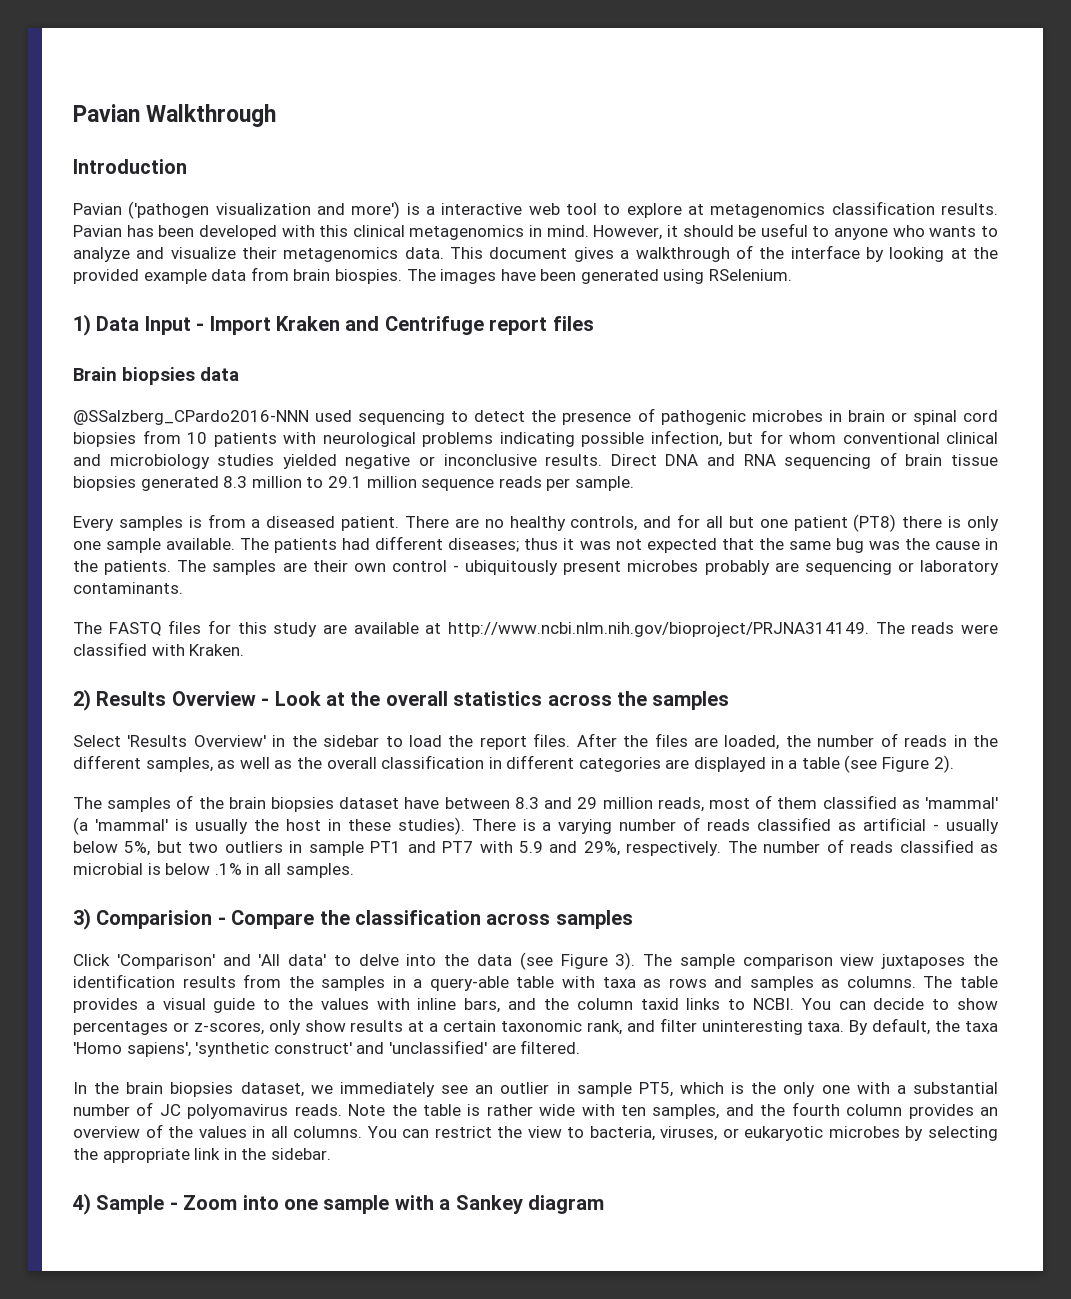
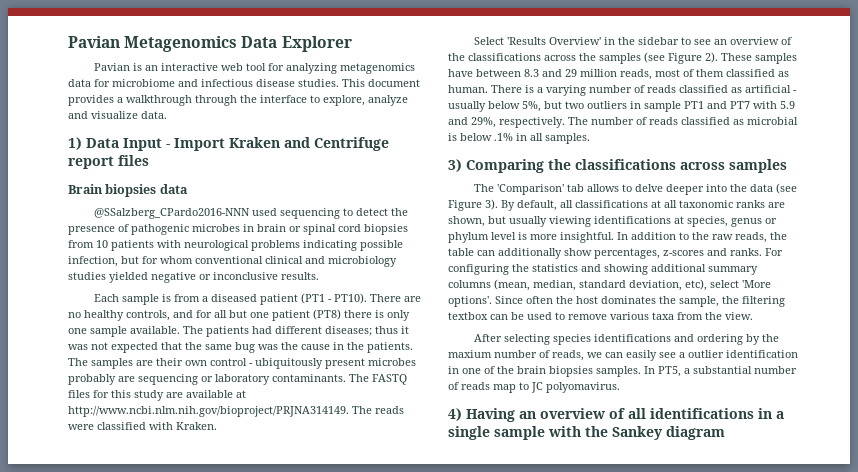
- Pavian Walkthrough
- Introduction
- Pavian ('pathogen visualization and more') is a interactive web tool to explore at metagenomics classification results. Pavian has been developed with this clinical metagenomics in mind. However, it should be useful to anyone who wants to analyze and visualize their metagenomics data. This document gives a walkthrough of the interface by looking at the provided example data from brain biospies. The images have been generated using RSelenium.
+ Pavian Metagenomics Data Explorer
+ Pavian is an interactive web tool for analyzing metagenomics data for microbiome and infectious disease studies. This document provides a walkthrough through the interface to explore, analyze and visualize data.
- @SSalzberg_CPardo2016-NNN used sequencing to detect the presence of pathogenic microbes in brain or spinal cord biopsies from 10 patients with neurological problems indicating possible infection, but for whom conventional clinical and microbiology studies yielded negative or inconclusive results. Direct DNA and RNA sequencing of brain tissue biopsies generated 8.3 million to 29.1 million sequence reads per sample.
- Every samples is from a diseased patient.
+ @SSalzberg_CPardo2016-NNN used sequencing to detect the presence of pathogenic microbes in brain or spinal cord biopsies from 10 patients with neurological problems indicating possible infection, but for whom conventional clinical and microbiology studies yielded negative or inconclusive results.
+ Each sample is from a diseased patient (PT1 - PT10).
- The samples are their own control - ubiquitously present microbes probably are sequencing or laboratory contaminants.
- The FASTQ files for this study are available at http://www.ncbi.nlm.nih.gov/bioproject/PRJNA314149. The reads were classified with Kraken.
+ The samples are their own control - ubiquitously present microbes probably are sequencing or laboratory contaminants. The FASTQ files for this study are available at http://www.ncbi.nlm.nih.gov/bioproject/PRJNA314149. The reads were classified with Kraken.
- 2) Results Overview - Look at the overall statistics across the samples
- Select 'Results Overview' in the sidebar to load the report files. After the files are loaded, the number of reads in the different samples, as well as the overall classification in different categories are displayed in a table (see Figure 2).
- The samples of the brain biopsies dataset have between 8.3 and 29 million reads, most of them classified as 'mammal' (a 'mammal' is usually the host in these studies).
+ Select 'Results Overview' in the sidebar to see an overview of the classifications across the samples (see Figure 2). These samples have between 8.3 and 29 million reads, most of them classified as human.
- 3) Comparision - Compare the classification across samples
- Click 'Comparison' and 'All data' to delve into the data (see Figure 3).
+ 3) Comparing the classifications across samples
+ The 'Comparison' tab allows to delve deeper into the data (see Figure 3).
- The sample comparison view juxtaposes the identification results from the samples in a query-able table with taxa as rows and samples as columns. The table provides a visual guide to the values with inline bars, and the column taxid links to NCBI. You can decide to show percentages or z-scores, only show results at a certain taxonomic rank, and filter uninteresting taxa. By default, the taxa 'Homo sapiens', 'synthetic construct' and 'unclassified' are filtered.
- In the brain biopsies dataset, we immediately see an outlier in sample PT5, which is the only one with a substantial number of JC polyomavirus reads. Note the table is rather wide with ten samples, and the fourth column provides an overview of the values in all columns. You can restrict the view to bacteria, viruses, or eukaryotic microbes by selecting the appropriate link in the sidebar.
- 4) Sample - Zoom into one sample with a Sankey diagram
+ By default, all classifications at all taxonomic ranks are shown, but usually viewing identifications at species, genus or phylum level is more insightful. In addition to the raw reads, the table can additionally show percentages, z-scores and ranks. For configuring the statistics and showing additional summary columns (mean, median, standard deviation, etc), select 'More options'. Since often the host dominates the sample, the filtering textbox can be used to remove various taxa from the view.
+ After selecting species identifications and ordering by the maxium number of reads, we can easily see a outlier identification in one of the brain biopsies samples. In PT5, a substantial number of reads map to JC polyomavirus.
+ 4) Having an overview of all identifications in a single sample with the Sankey diagram

